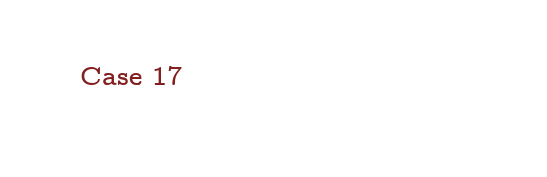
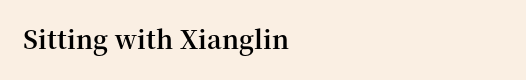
- Case 17
+ Sitting with Xianglin

